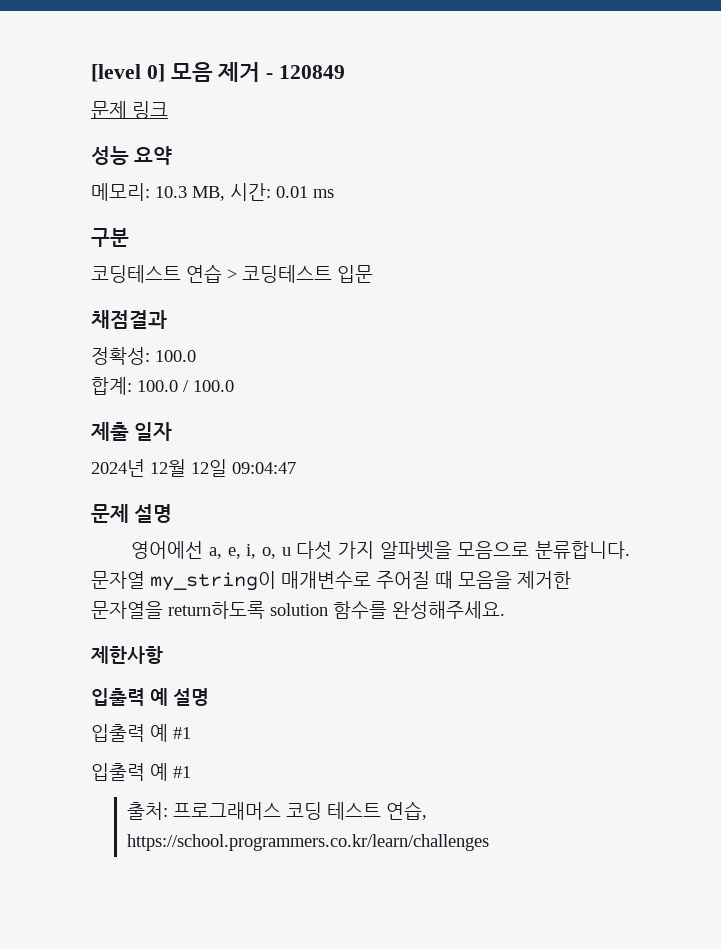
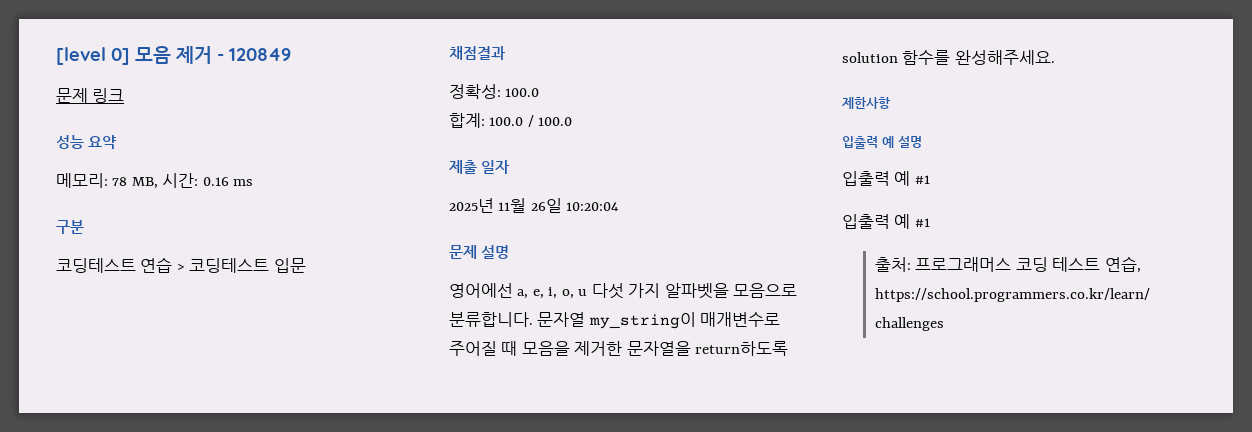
- 메모리: 10.3 MB, 시간: 0.01 ms
+ 메모리: 78 MB, 시간: 0.16 ms
- 2024년 12월 12일 09:04:47
+ 2025년 11월 26일 10:20:04

